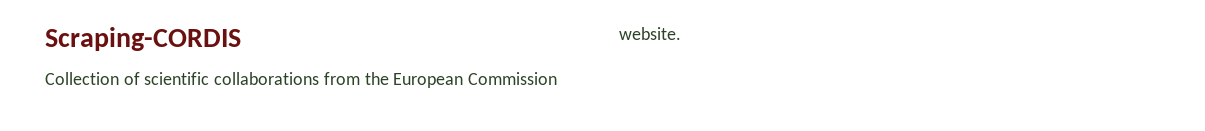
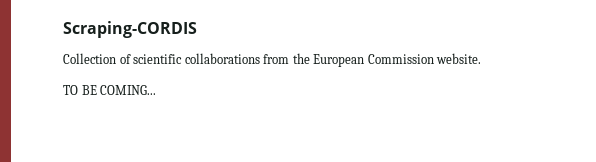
+ TO BE COMING...

